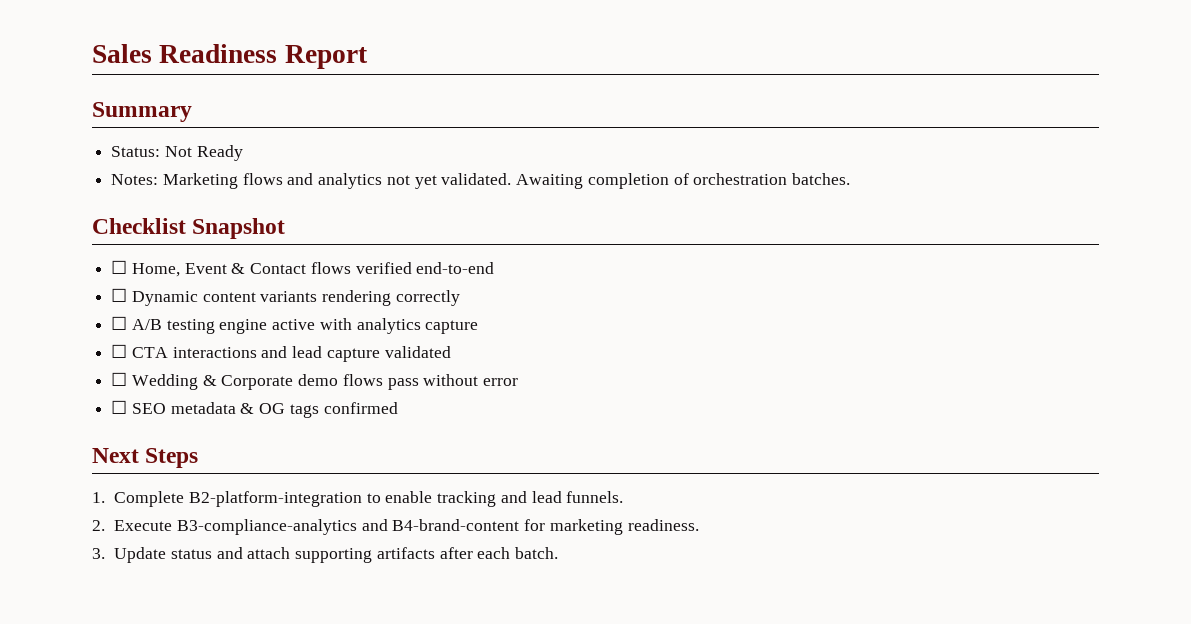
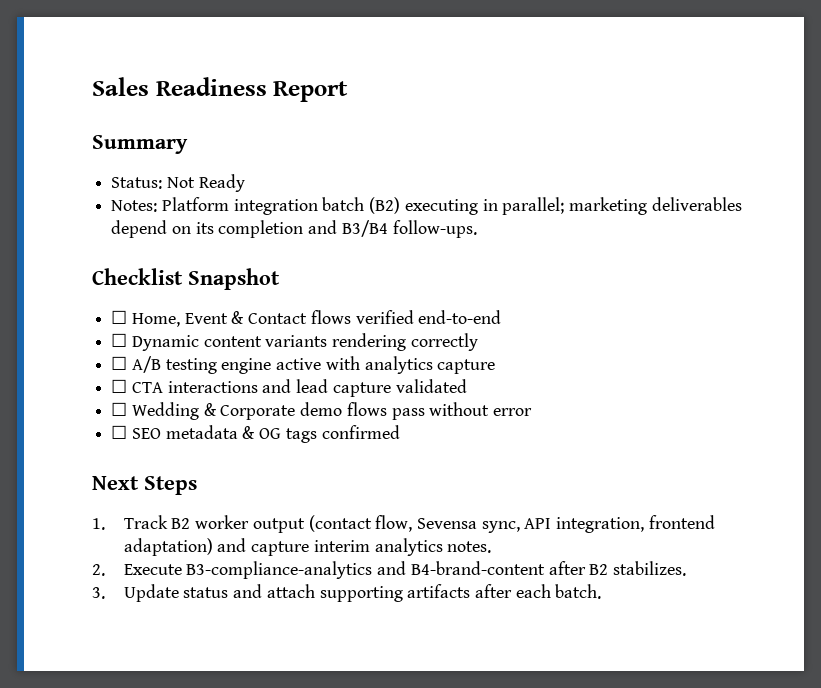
- Notes: Marketing flows and analytics not yet validated. Awaiting completion of orchestration batches.
+ Notes: Platform integration batch (B2) executing in parallel; marketing deliverables depend on its completion and B3/B4 follow-ups.
- 1. Complete B2-platform-integration to enable tracking and lead funnels.
+ 1. Track B2 worker output (contact flow, Sevensa sync, API integration, frontend adaptation) and capture interim analytics notes.
- 2. Execute B3-compliance-analytics and B4-brand-content for marketing readiness.
+ 2. Execute B3-compliance-analytics and B4-brand-content after B2 stabilizes.

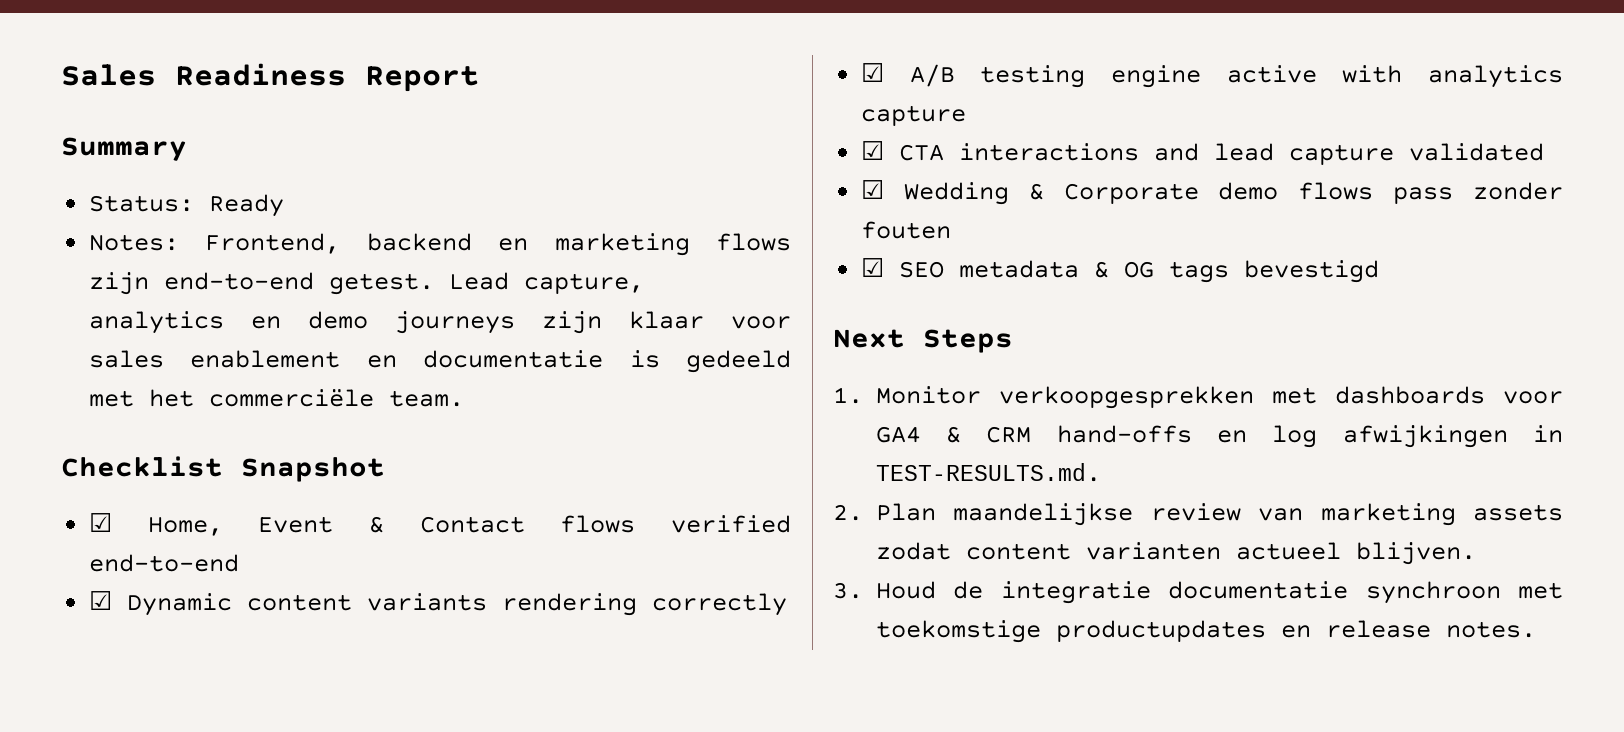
- Status: Not Ready
+ Status: Ready
- Notes: Platform integration batch (B2) executing in parallel; marketing deliverables depend on its completion and B3/B4 follow-ups.
+ Notes: Frontend, backend en marketing flows zijn end-to-end getest. Lead capture, analytics en demo journeys zijn klaar voor sales enablement en documentatie is gedeeld met het commerciële team.
- ☐ Home, Event & Contact flows verified end-to-end
+ ☑ Home, Event & Contact flows verified end-to-end
- ☐ Dynamic content variants rendering correctly
+ ☑ Dynamic content variants rendering correctly
- ☐ A/B testing engine active with analytics capture
+ ☑ A/B testing engine active with analytics capture
- ☐ CTA interactions and lead capture validated
+ ☑ CTA interactions and lead capture validated
- ☐ Wedding & Corporate demo flows pass without error
- ☐ SEO metadata & OG tags confirmed
+ ☑ Wedding & Corporate demo flows pass zonder fouten
+ ☑ SEO metadata & OG tags bevestigd
- 1. Track B2 worker output (contact flow, Sevensa sync, API integration, frontend adaptation) and capture interim analytics notes.
- 2. Execute B3-compliance-analytics and B4-brand-content after B2 stabilizes.
- 3. Update status and attach supporting artifacts after each batch.
+ 1. Monitor verkoopgesprekken met dashboards voor GA4 & CRM hand-offs en log afwijkingen in TEST-RESULTS.md.
+ 2. Plan maandelijkse review van marketing assets zodat content varianten actueel blijven.
+ 3. Houd de integratie documentatie synchroon met toekomstige productupdates en release notes.

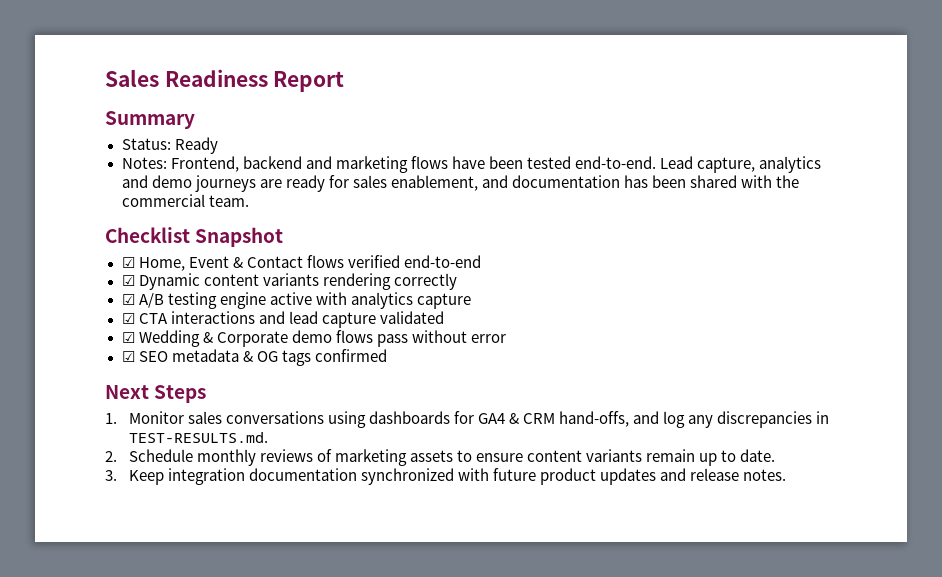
- Notes: Frontend, backend en marketing flows zijn end-to-end getest.
+ Notes: Frontend, backend and marketing flows have been tested end-to-end.
- Lead capture, analytics en demo journeys zijn klaar voor sales enablement en documentatie is gedeeld met het commerciële team.
+ Lead capture, analytics and demo journeys are ready for sales enablement, and documentation has been shared with the commercial team.
- ☑ Wedding & Corporate demo flows pass zonder fouten
+ ☑ Wedding & Corporate demo flows pass without error
- ☑ SEO metadata & OG tags bevestigd
+ ☑ SEO metadata & OG tags confirmed
- 1. Monitor verkoopgesprekken met dashboards voor GA4 & CRM hand-offs en log afwijkingen in TEST-RESULTS.md.
- 2. Plan maandelijkse review van marketing assets zodat content varianten actueel blijven.
- 3. Houd de integratie documentatie synchroon met toekomstige productupdates en release notes.
+ 1. Monitor sales conversations using dashboards for GA4 & CRM hand-offs, and log any discrepancies in TEST-RESULTS.md.
+ 2. Schedule monthly reviews of marketing assets to ensure content variants remain up to date.
+ 3. Keep integration documentation synchronized with future product updates and release notes.

